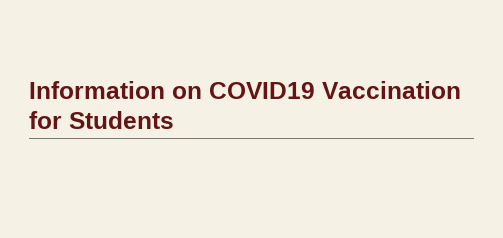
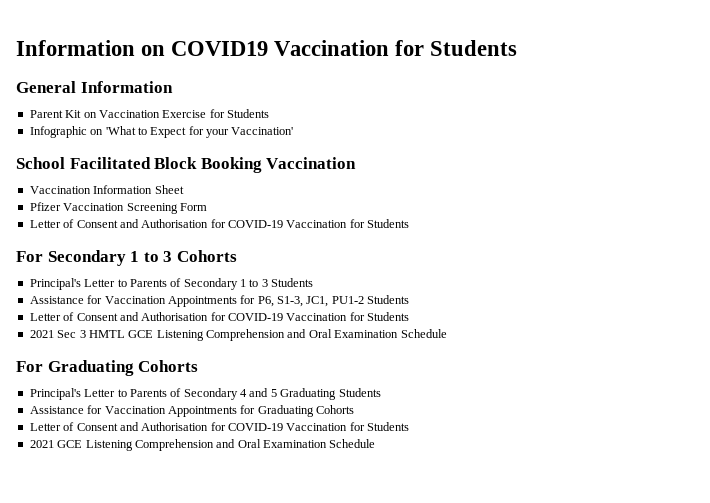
+ General Information
+ Parent Kit on Vaccination Exercise for Students
+ Infographic on 'What to Expect for your Vaccination'
+ School Facilitated Block Booking Vaccination
+ Vaccination Information Sheet
+ Pfizer Vaccination Screening Form
+ Letter of Consent and Authorisation for COVID-19 Vaccination for Students
+ For Secondary 1 to 3 Cohorts
+ Principal's Letter to Parents of Secondary 1 to 3 Students
+ Assistance for Vaccination Appointments for P6, S1-3, JC1, PU1-2 Students
+ Letter of Consent and Authorisation for COVID-19 Vaccination for Students
+ 2021 Sec 3 HMTL GCE Listening Comprehension and Oral Examination Schedule
+ For Graduating Cohorts
+ Principal's Letter to Parents of Secondary 4 and 5 Graduating Students
+ Assistance for Vaccination Appointments for Graduating Cohorts
+ Letter of Consent and Authorisation for COVID-19 Vaccination for Students
+ 2021 GCE Listening Comprehension and Oral Examination Schedule

